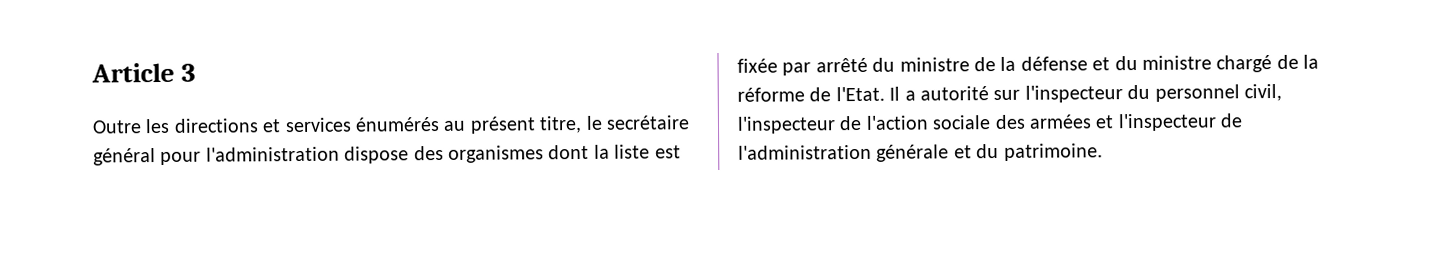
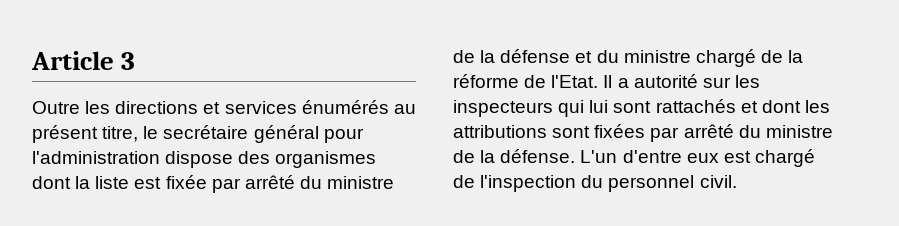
- Il a autorité sur l'inspecteur du personnel civil, l'inspecteur de l'action sociale des armées et l'inspecteur de l'administration générale et du patrimoine.
+ Il a autorité sur les inspecteurs qui lui sont rattachés et dont les attributions sont fixées par arrêté du ministre de la défense. L'un d'entre eux est chargé de l'inspection du personnel civil.

